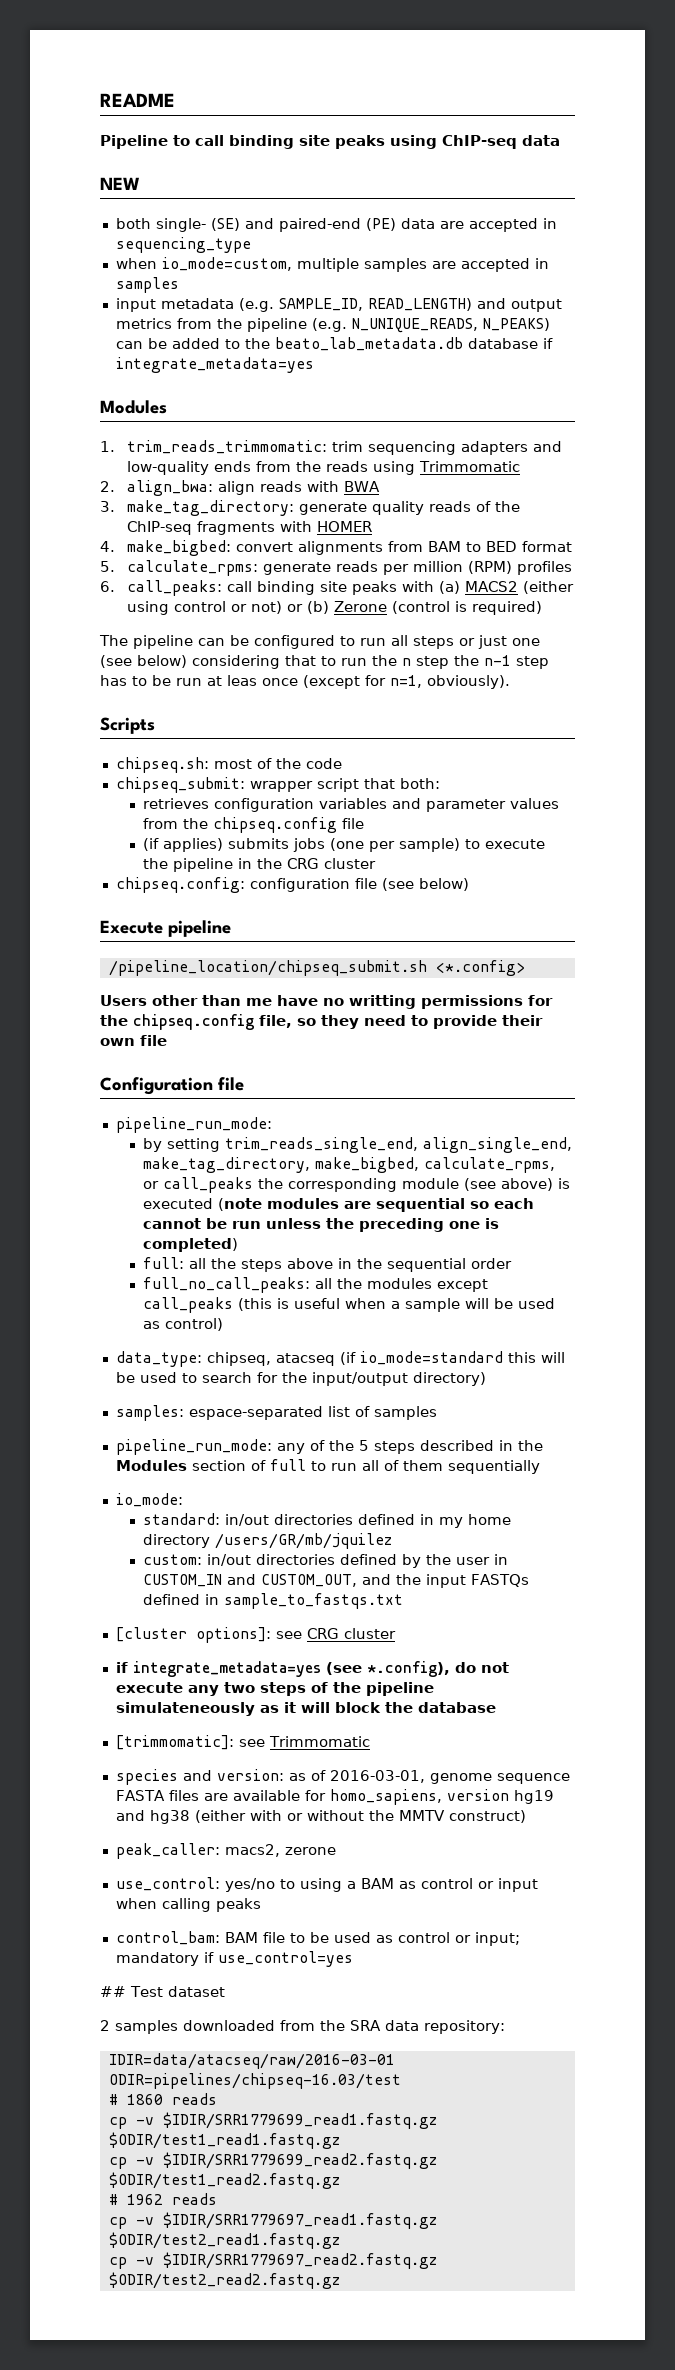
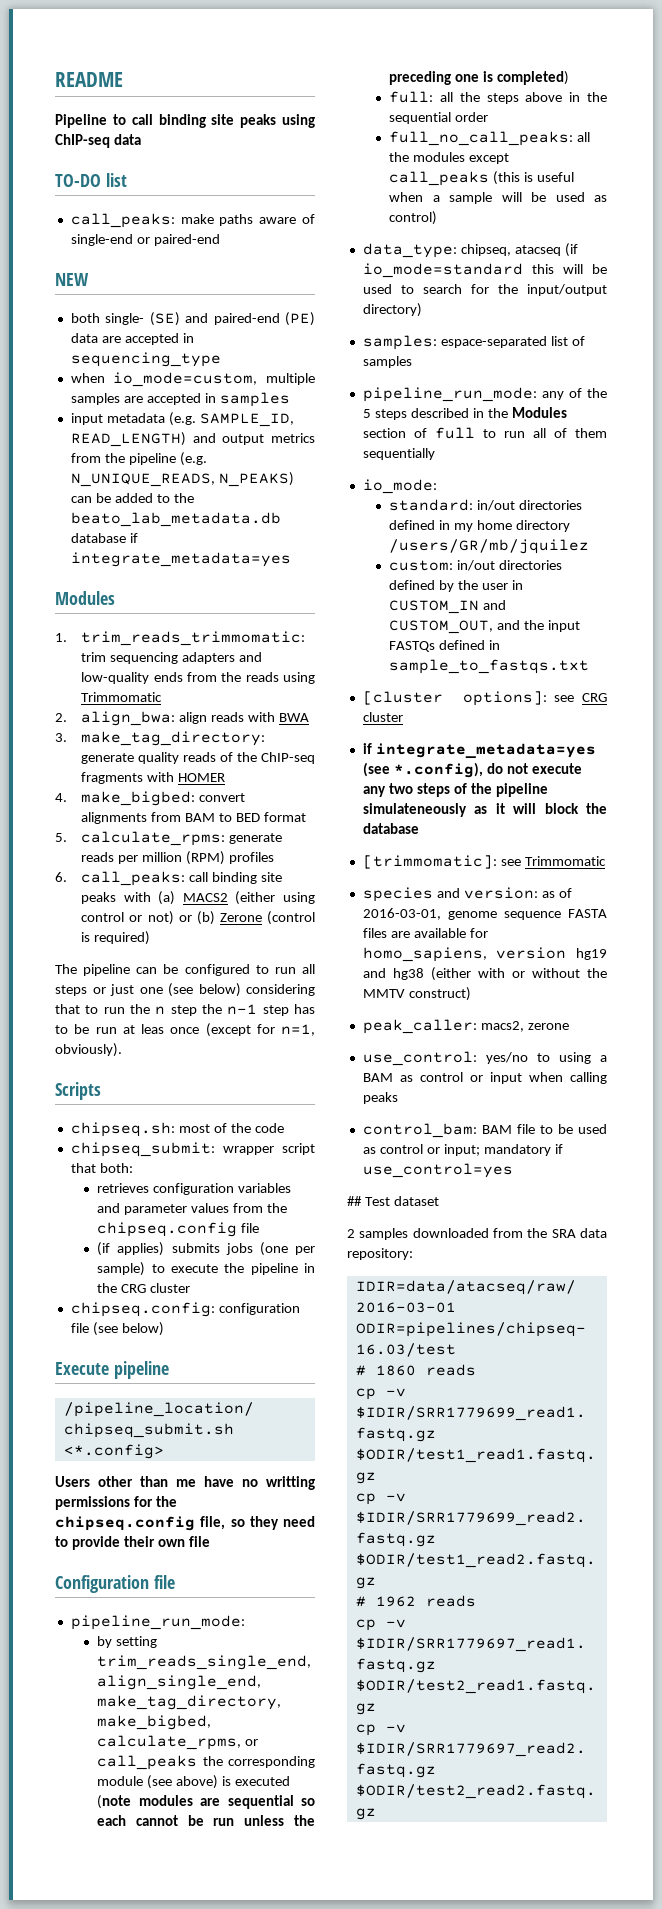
+ TO-DO list
+ call_peaks: make paths aware of single-end or paired-end

